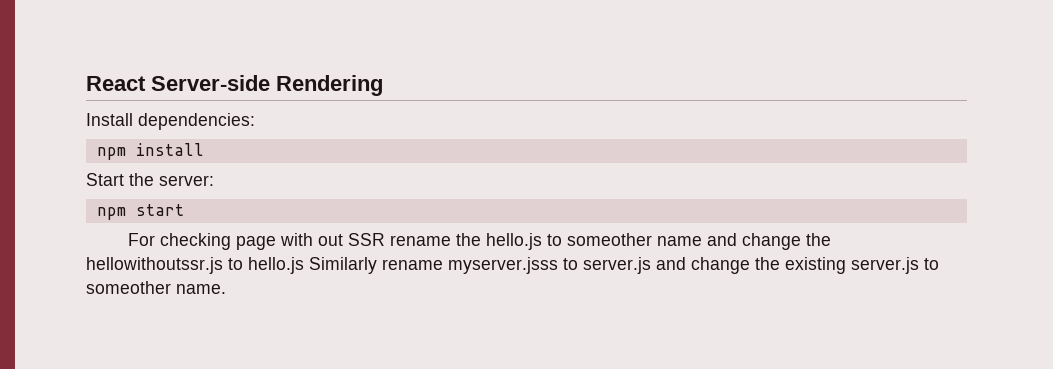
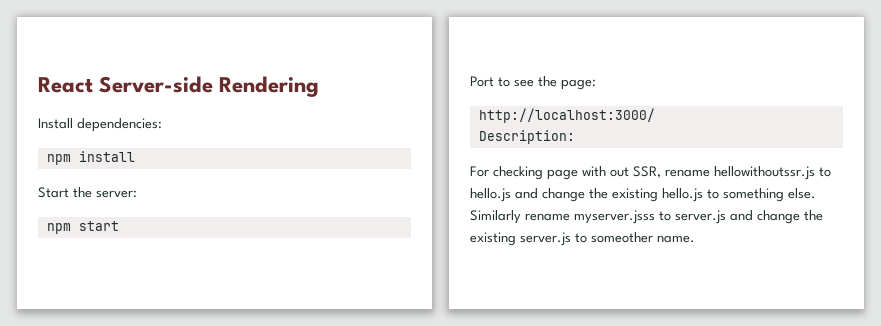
+ Port to see the page:
+ http://localhost:3000/
+ Description:
- For checking page with out SSR rename the hello.js to someother name and change the hellowithoutssr.js to hello.js Similarly rename myserver.jsss to server.js and change the existing server.js to someother name.
+ For checking page with out SSR, rename hellowithoutssr.js to hello.js and change the existing hello.js to something else. Similarly rename myserver.jsss to server.js and change the existing server.js to someother name.

